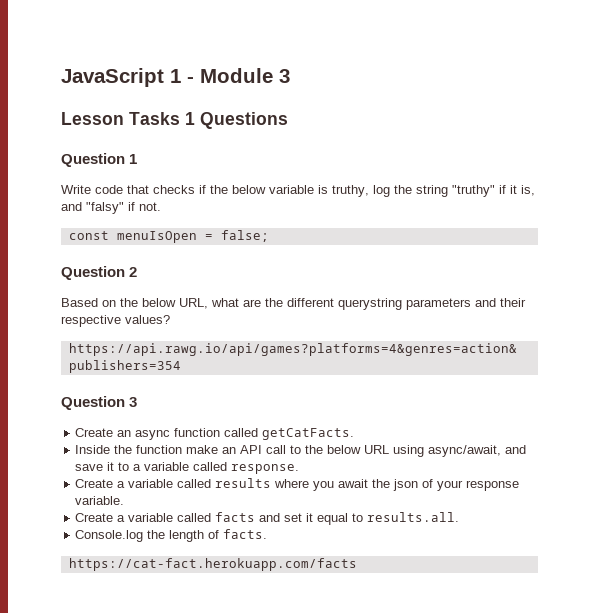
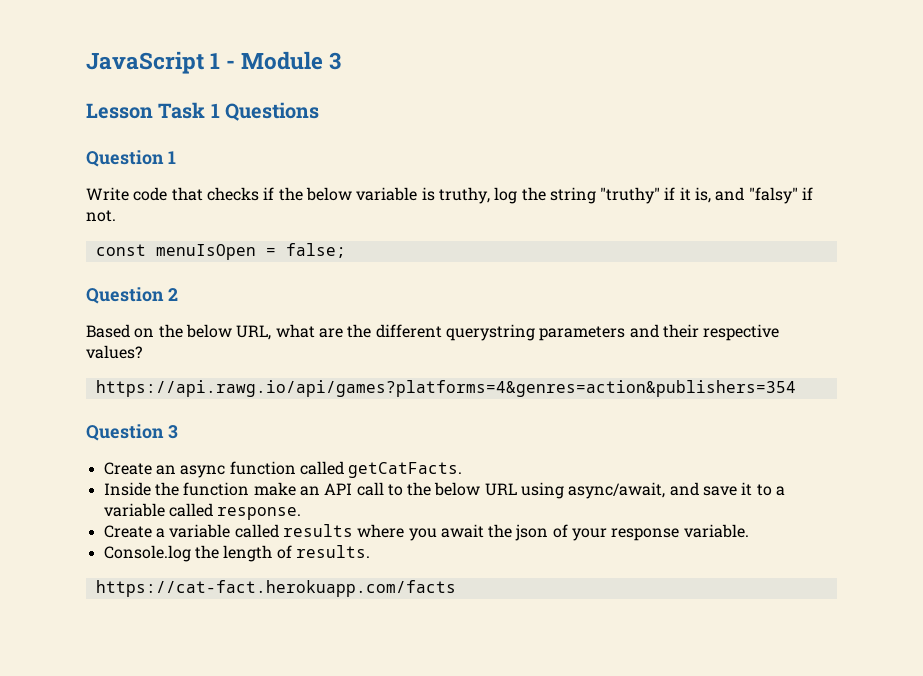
- Lesson Tasks 1 Questions
+ Lesson Task 1 Questions
- Create a variable called facts and set it equal to results.all.
- Console.log the length of facts.
+ Console.log the length of results.

